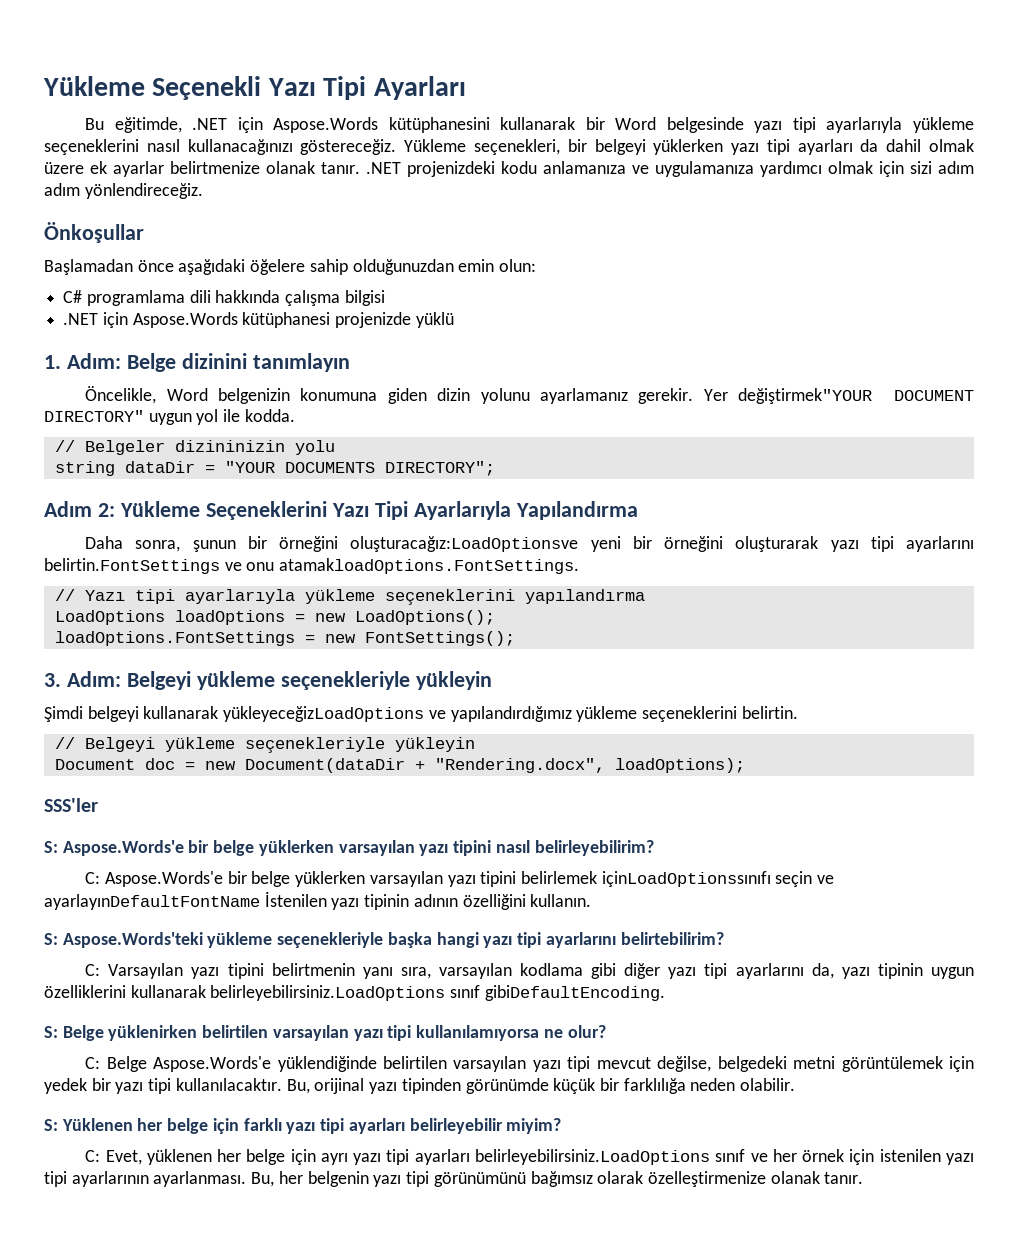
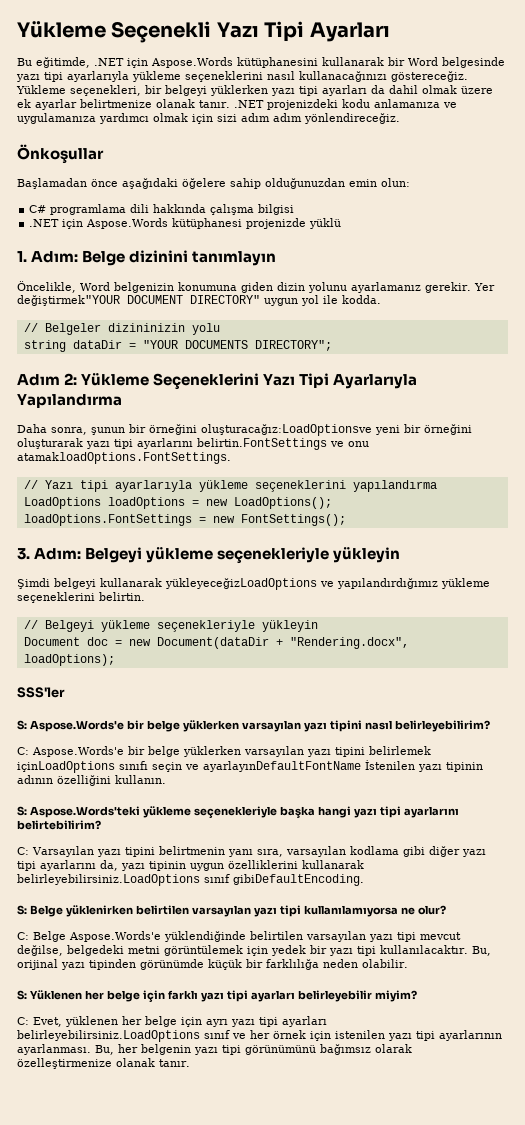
- C: Aspose.Words'e bir belge yüklerken varsayılan yazı tipini belirlemek içinLoadOptionssınıfı seçin ve ayarlayınDefaultFontName İstenilen yazı tipinin adının özelliğini kullanın.
+ C: Aspose.Words'e bir belge yüklerken varsayılan yazı tipini belirlemek içinLoadOptions sınıfı seçin ve ayarlayınDefaultFontName İstenilen yazı tipinin adının özelliğini kullanın.

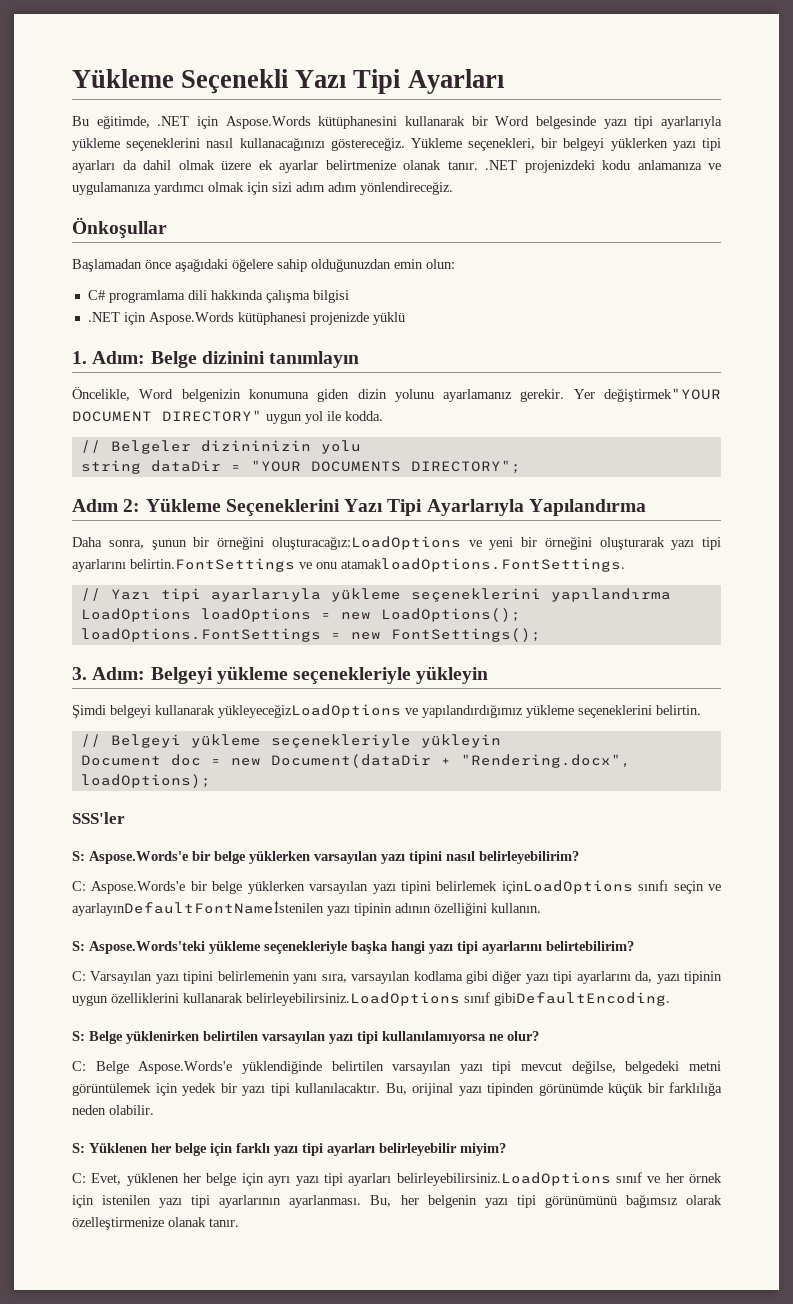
- Daha sonra, şunun bir örneğini oluşturacağız:LoadOptionsve yeni bir örneğini oluşturarak yazı tipi ayarlarını belirtin.FontSettings ve onu atamakloadOptions.FontSettings.
+ Daha sonra, şunun bir örneğini oluşturacağız:LoadOptions ve yeni bir örneğini oluşturarak yazı tipi ayarlarını belirtin.FontSettings ve onu atamakloadOptions.FontSettings.
- C: Aspose.Words'e bir belge yüklerken varsayılan yazı tipini belirlemek içinLoadOptions sınıfı seçin ve ayarlayınDefaultFontName İstenilen yazı tipinin adının özelliğini kullanın.
+ C: Aspose.Words'e bir belge yüklerken varsayılan yazı tipini belirlemek içinLoadOptions sınıfı seçin ve ayarlayınDefaultFontNameİstenilen yazı tipinin adının özelliğini kullanın.
- C: Varsayılan yazı tipini belirtmenin yanı sıra, varsayılan kodlama gibi diğer yazı tipi ayarlarını da, yazı tipinin uygun özelliklerini kullanarak belirleyebilirsiniz.LoadOptions sınıf gibiDefaultEncoding.
+ C: Varsayılan yazı tipini belirlemenin yanı sıra, varsayılan kodlama gibi diğer yazı tipi ayarlarını da, yazı tipinin uygun özelliklerini kullanarak belirleyebilirsiniz.LoadOptions sınıf gibiDefaultEncoding.

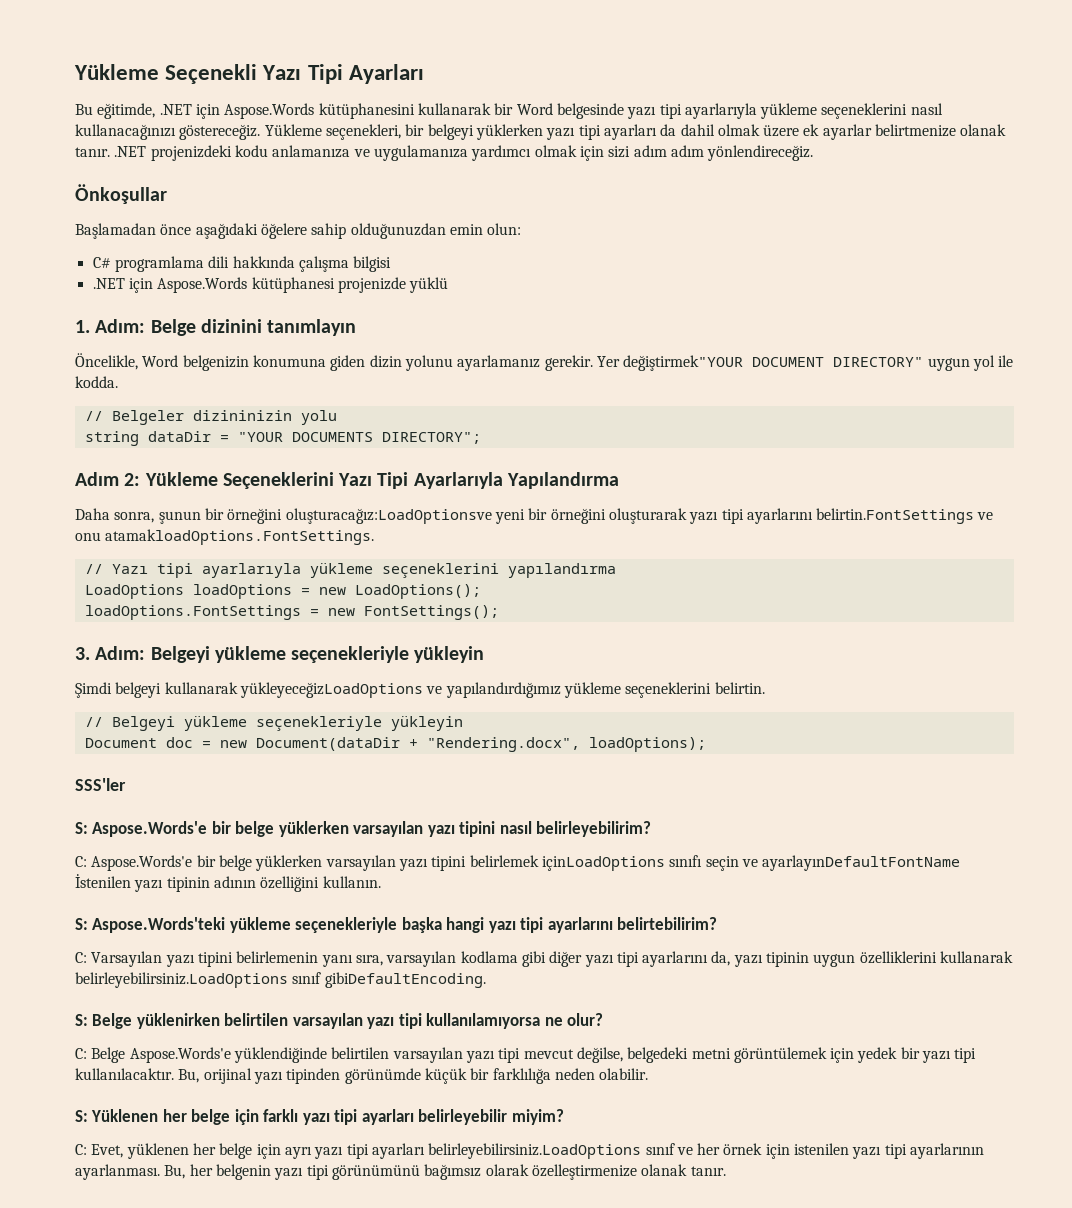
- Daha sonra, şunun bir örneğini oluşturacağız:LoadOptions ve yeni bir örneğini oluşturarak yazı tipi ayarlarını belirtin.FontSettings ve onu atamakloadOptions.FontSettings.
+ Daha sonra, şunun bir örneğini oluşturacağız:LoadOptionsve yeni bir örneğini oluşturarak yazı tipi ayarlarını belirtin.FontSettings ve onu atamakloadOptions.FontSettings.
- C: Aspose.Words'e bir belge yüklerken varsayılan yazı tipini belirlemek içinLoadOptions sınıfı seçin ve ayarlayınDefaultFontNameİstenilen yazı tipinin adının özelliğini kullanın.
+ C: Aspose.Words'e bir belge yüklerken varsayılan yazı tipini belirlemek içinLoadOptions sınıfı seçin ve ayarlayınDefaultFontName İstenilen yazı tipinin adının özelliğini kullanın.

